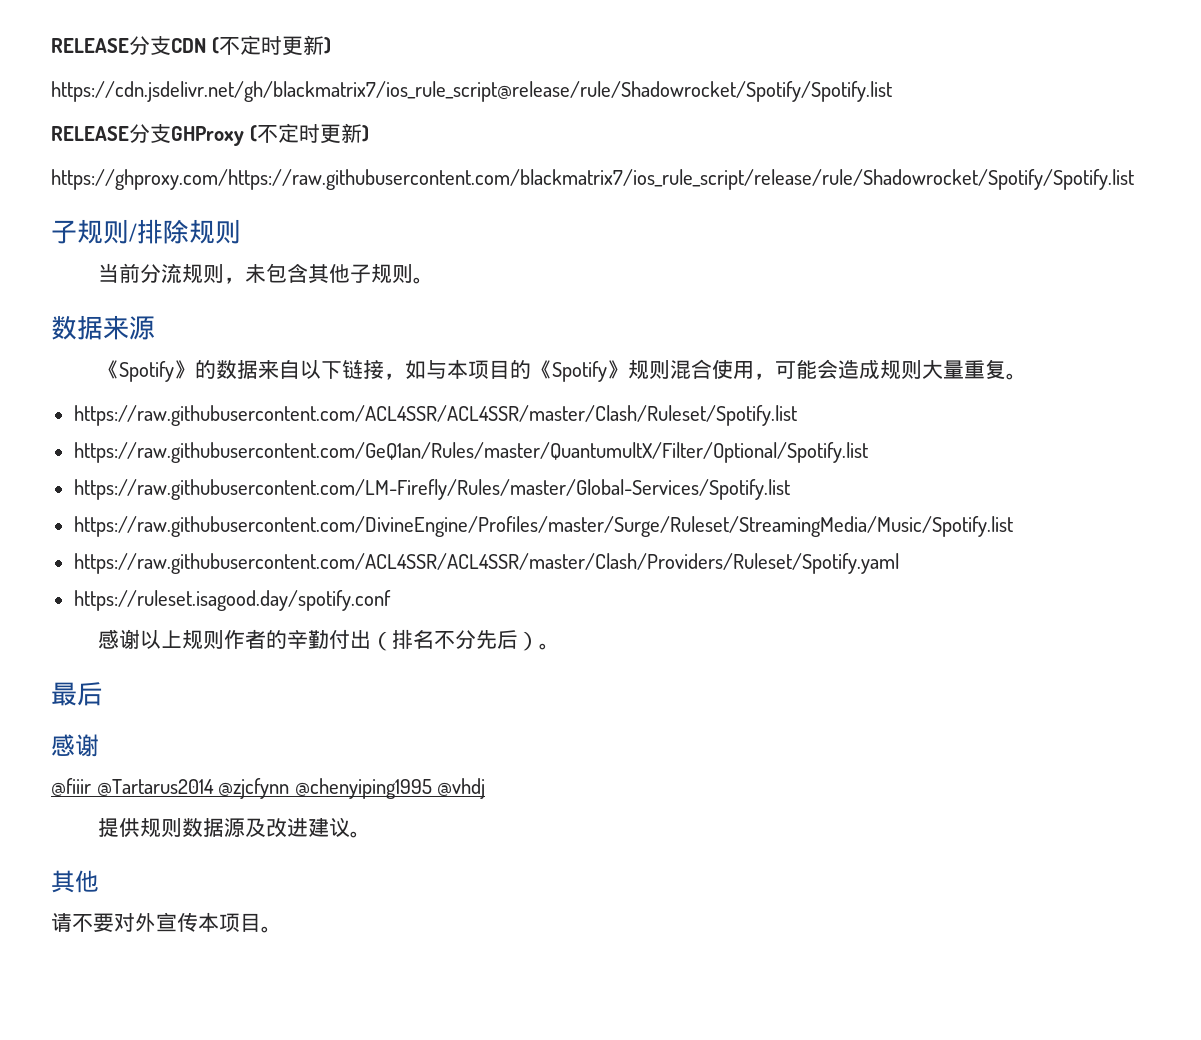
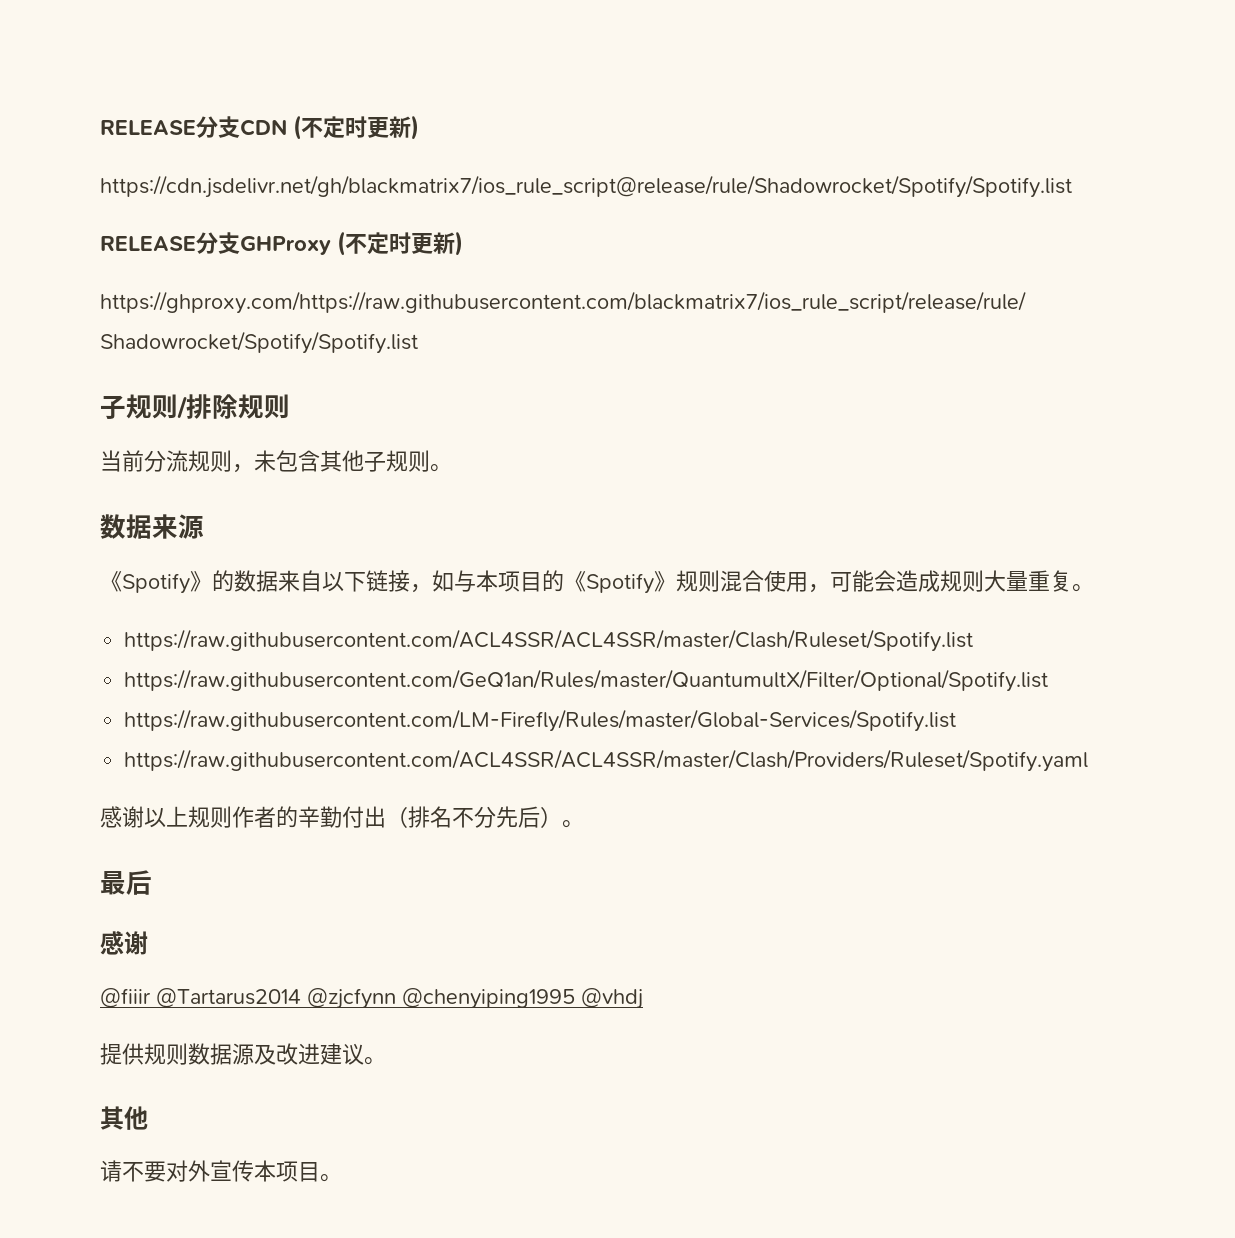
- https://raw.githubusercontent.com/DivineEngine/Profiles/master/Surge/Ruleset/StreamingMedia/Music/Spotify.list
- https://ruleset.isagood.day/spotify.conf

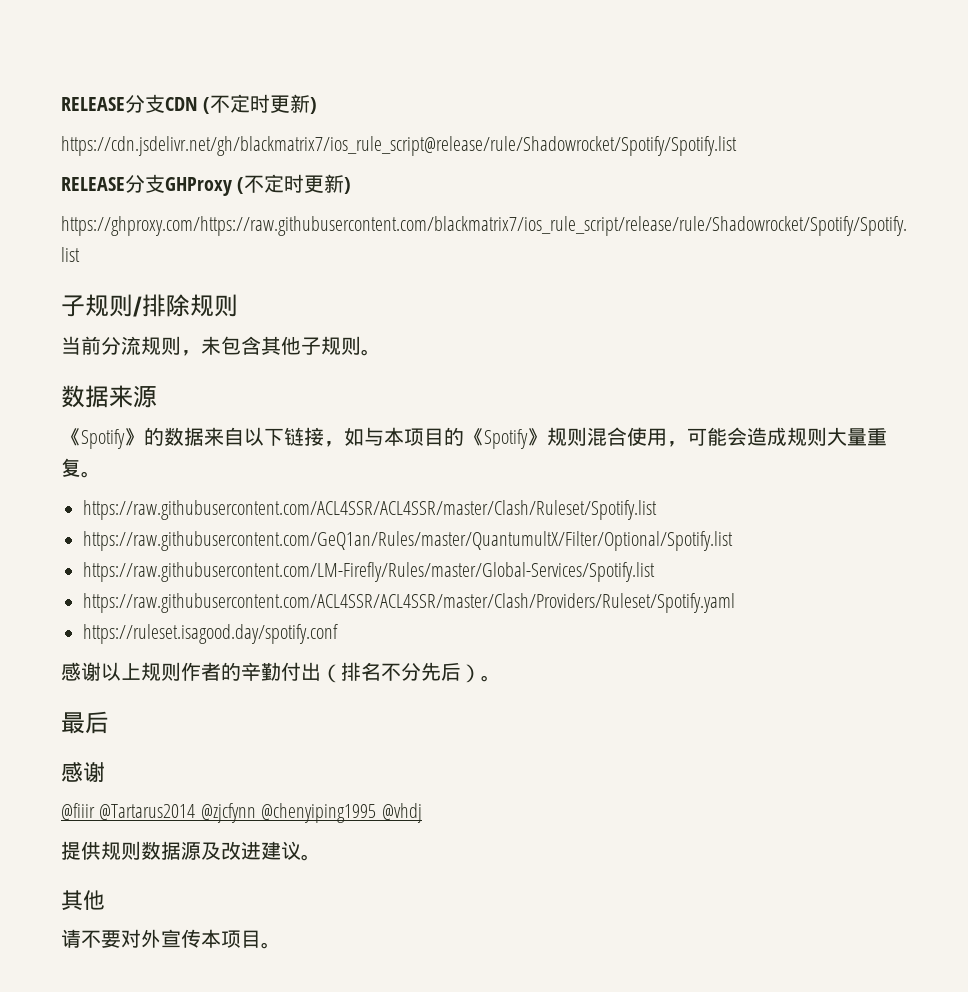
+ https://ruleset.isagood.day/spotify.conf

